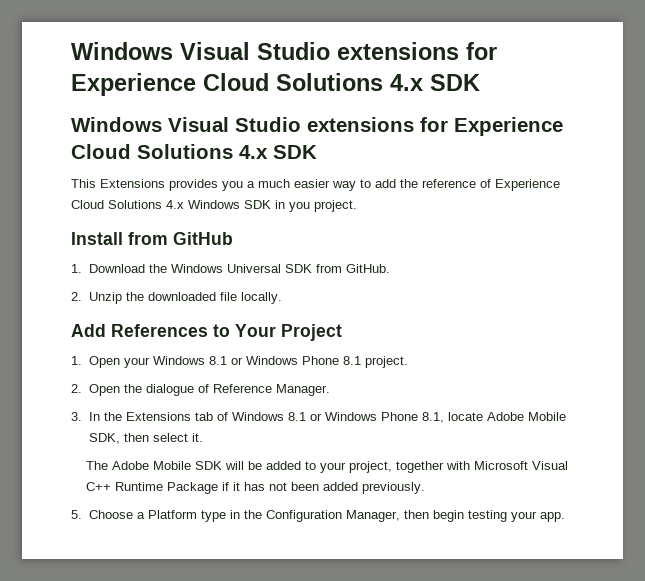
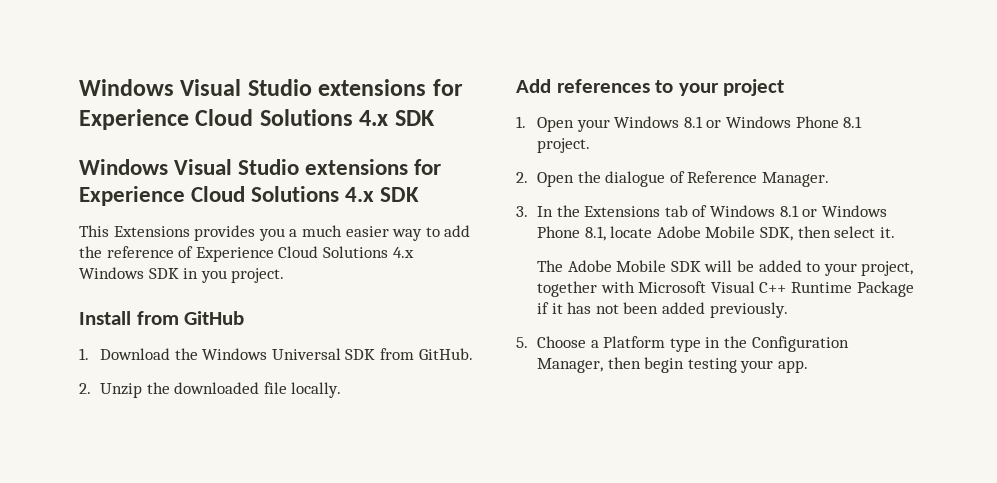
- Add References to Your Project
+ Add references to your project

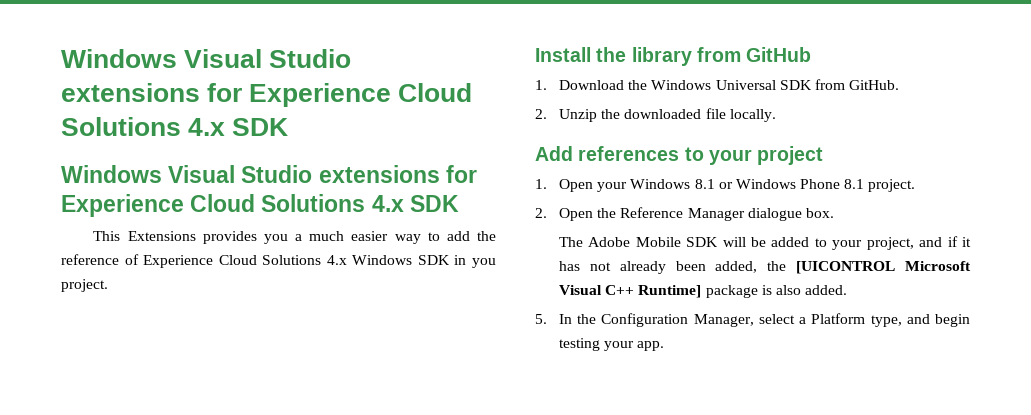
- Install from GitHub
+ Install the library from GitHub
- 2. Open the dialogue of Reference Manager.
- 3. In the Extensions tab of Windows 8.1 or Windows Phone 8.1, locate Adobe Mobile SDK, then select it.
+ 2. Open the Reference Manager dialogue box.
- The Adobe Mobile SDK will be added to your project, together with Microsoft Visual C++ Runtime Package if it has not been added previously.
- 5. Choose a Platform type in the Configuration Manager, then begin testing your app.
+ The Adobe Mobile SDK will be added to your project, and if it has not already been added, the [UICONTROL Microsoft Visual C++ Runtime] package is also added.
+ 5. In the Configuration Manager, select a Platform type, and begin testing your app.

